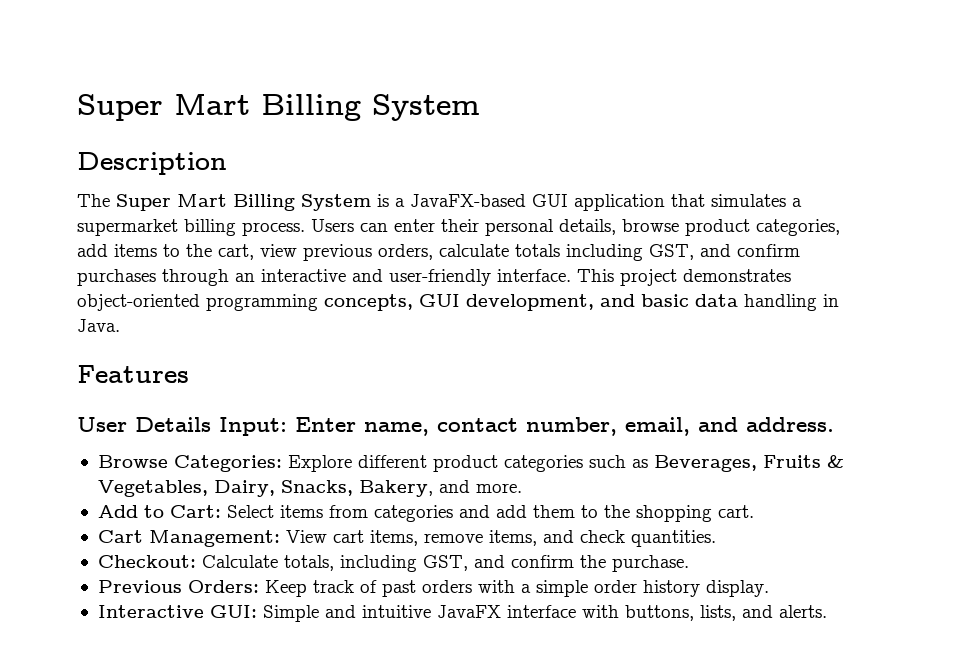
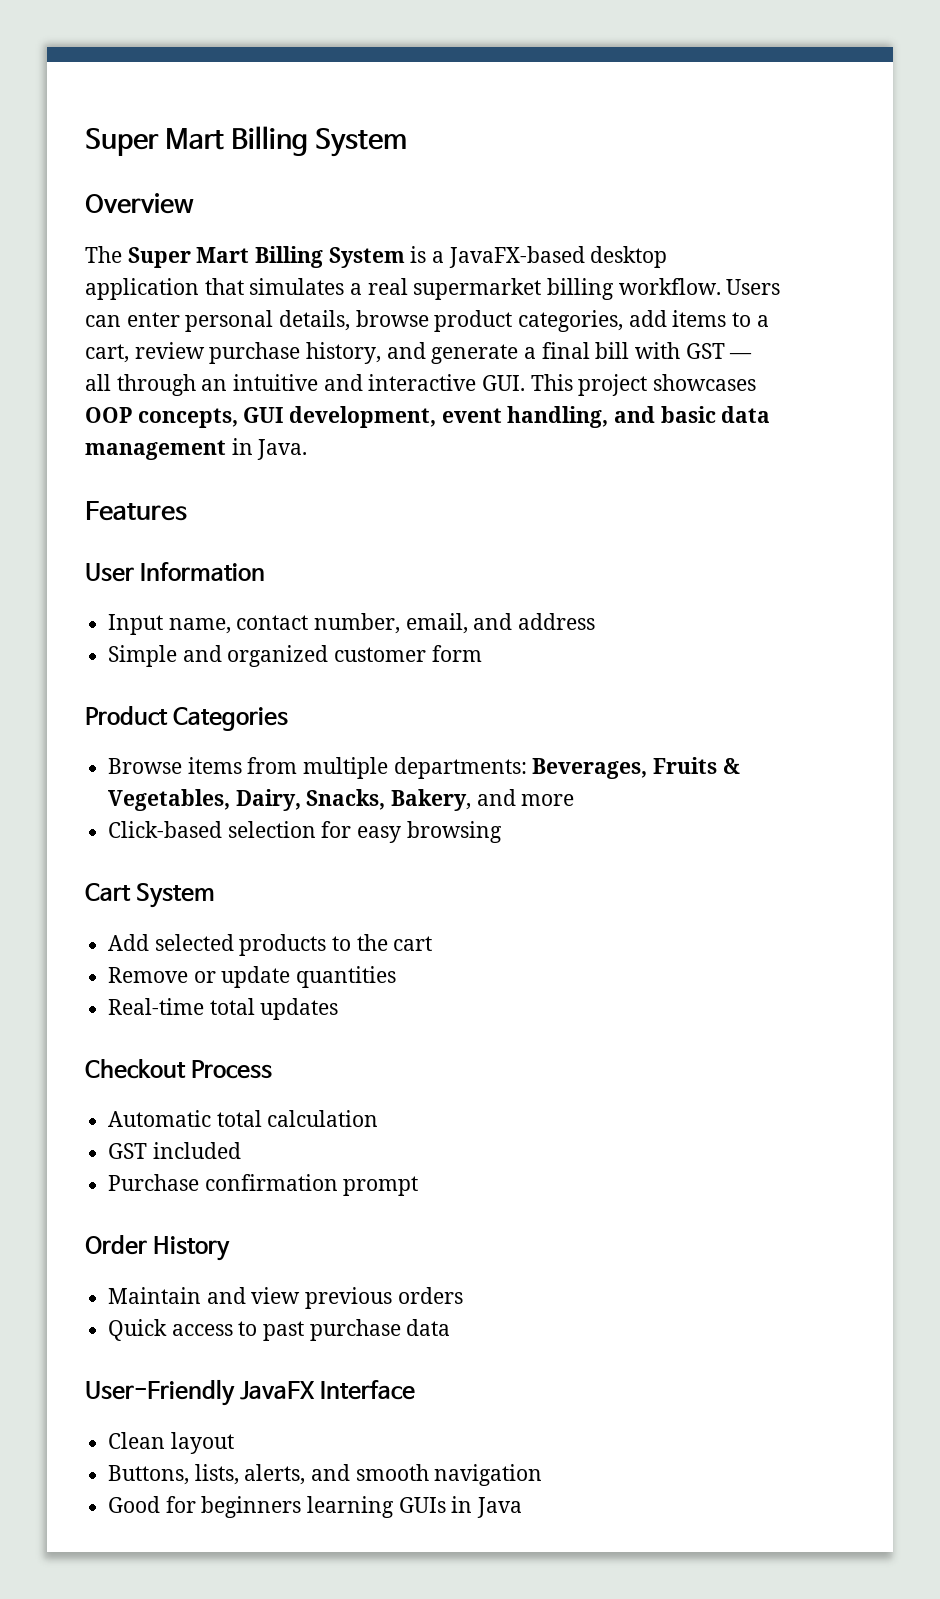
- Description
+ Overview
- The Super Mart Billing System is a JavaFX-based GUI application that simulates a supermarket billing process.
+ The Super Mart Billing System is a JavaFX-based desktop application that simulates a real supermarket billing workflow.
- Users can enter their personal details, browse product categories, add items to the cart, view previous orders, calculate totals including GST, and confirm purchases through an interactive and user-friendly interface. This project demonstrates object-oriented programming concepts, GUI development, and basic data handling in Java.
+ Users can enter personal details, browse product categories, add items to a cart, review purchase history, and generate a final bill with GST — all through an intuitive and interactive GUI. This project showcases OOP concepts, GUI development, event handling, and basic data management in Java.
- User Details Input: Enter name, contact number, email, and address.
- Browse Categories: Explore different product categories such as Beverages, Fruits & Vegetables, Dairy, Snacks, Bakery, and more.
- Add to Cart: Select items from categories and add them to the shopping cart.
- Cart Management: View cart items, remove items, and check quantities.
- Checkout: Calculate totals, including GST, and confirm the purchase.
- Previous Orders: Keep track of past orders with a simple order history display.
- Interactive GUI: Simple and intuitive JavaFX interface with buttons, lists, and alerts.
+ User Information
+ Input name, contact number, email, and address
+ Simple and organized customer form
+ Product Categories
+ Browse items from multiple departments: Beverages, Fruits & Vegetables, Dairy, Snacks, Bakery, and more
+ Click-based selection for easy browsing
+ Cart System
+ Add selected products to the cart
+ Remove or update quantities
+ Real-time total updates
+ Checkout Process
+ Automatic total calculation
+ GST included
+ Purchase confirmation prompt
+ Order History
+ Maintain and view previous orders
+ Quick access to past purchase data
+ User-Friendly JavaFX Interface
+ Clean layout
+ Buttons, lists, alerts, and smooth navigation
+ Good for beginners learning GUIs in Java

